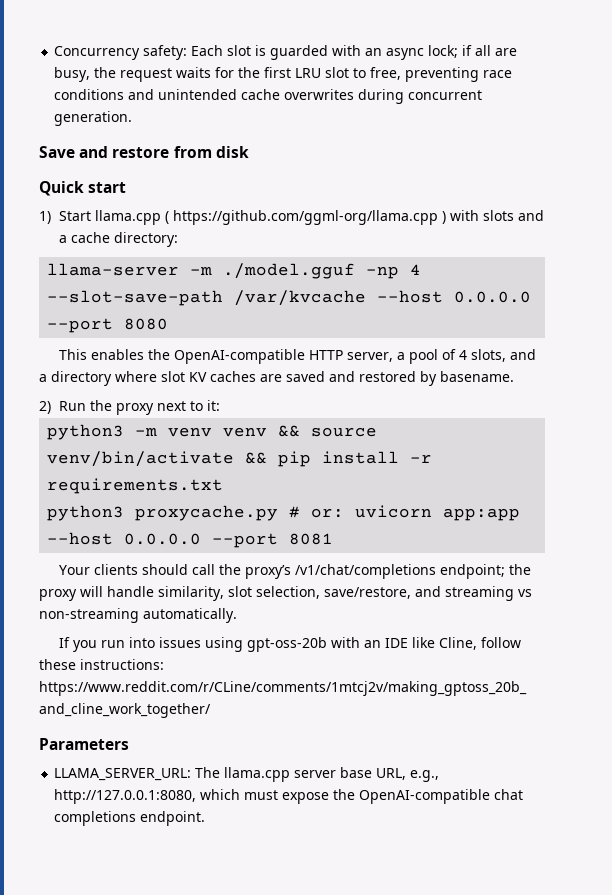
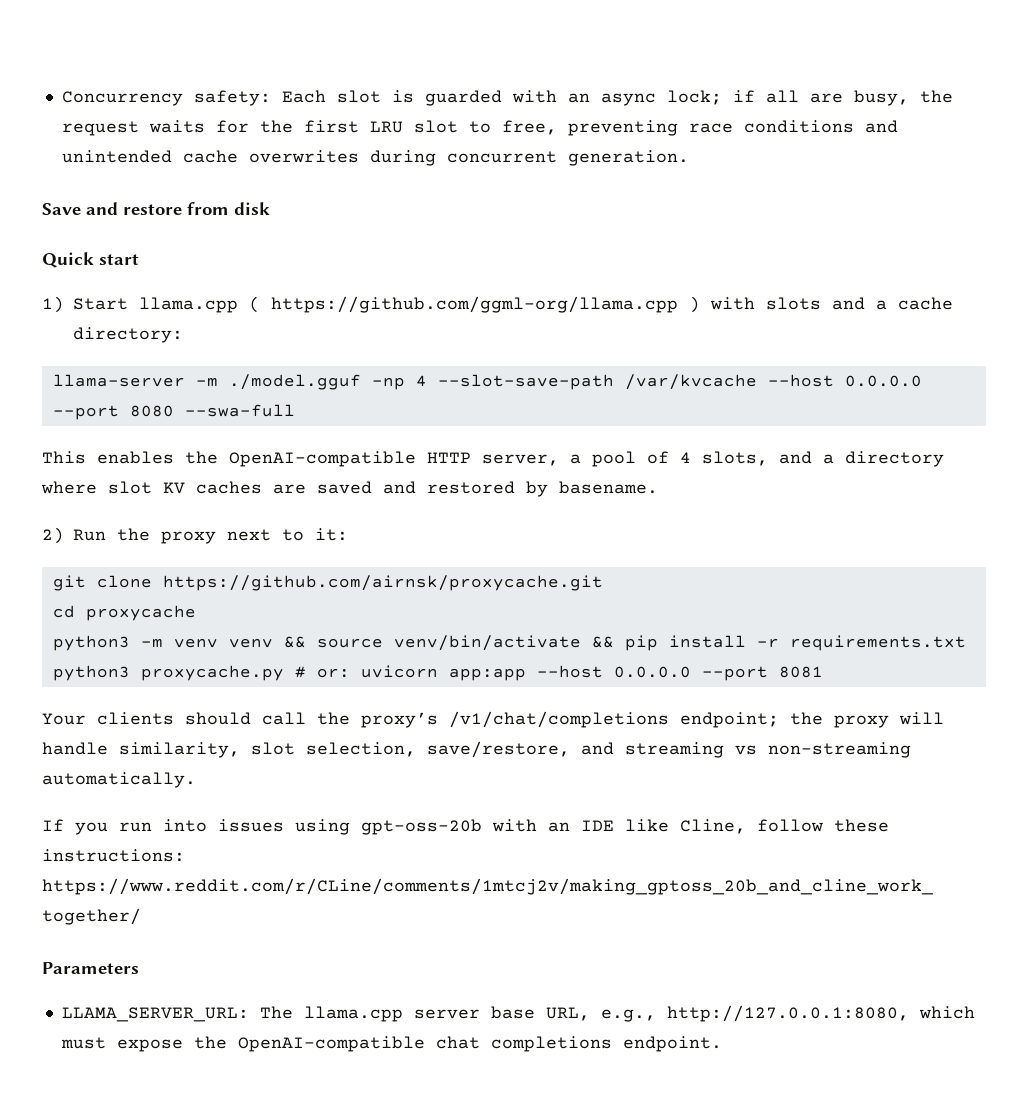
- llama-server -m ./model.gguf -np 4 --slot-save-path /var/kvcache --host 0.0.0.0 --port 8080
+ llama-server -m ./model.gguf -np 4 --slot-save-path /var/kvcache --host 0.0.0.0 --port 8080 --swa-full
+ git clone https://github.com/airnsk/proxycache.git
+ cd proxycache

